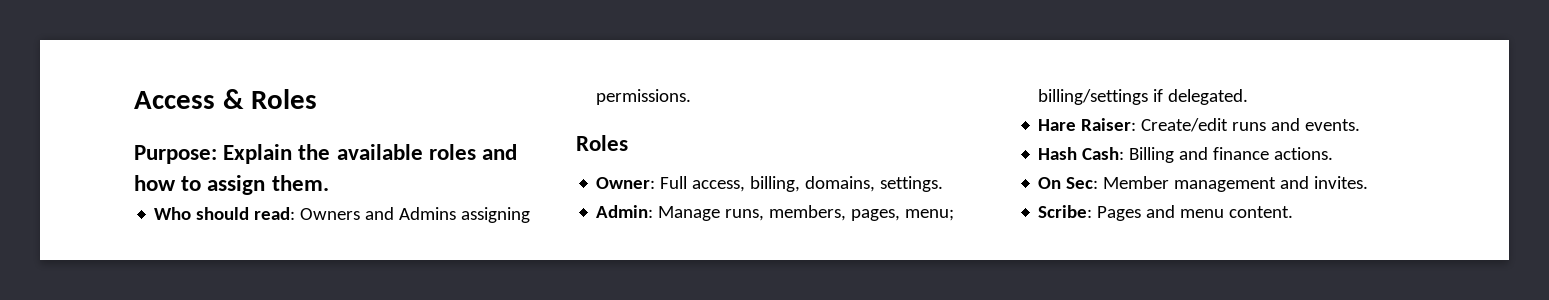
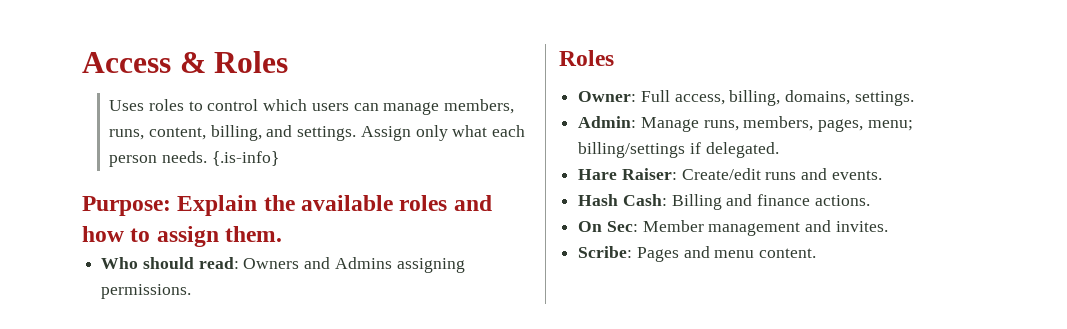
+ Uses roles to control which users can manage members, runs, content, billing, and settings. Assign only what each person needs. {.is-info}

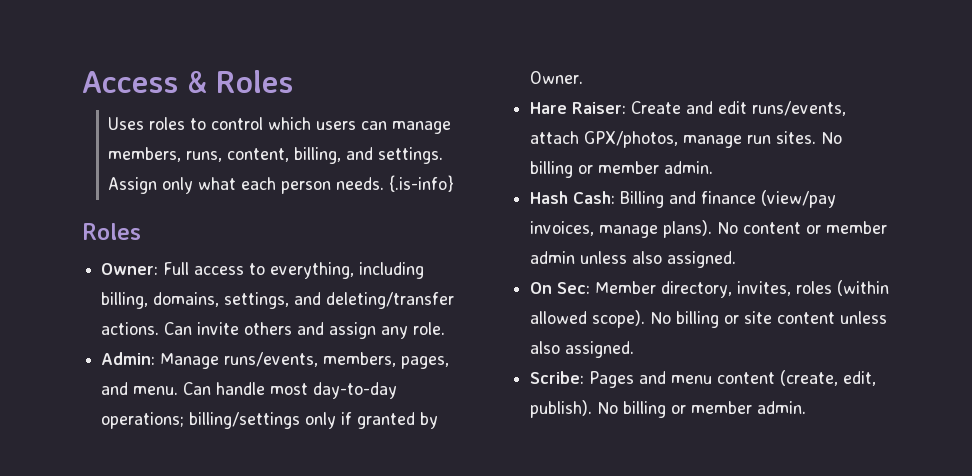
  {.is-info}
- Purpose: Explain the available roles and how to assign them.
- Who should read: Owners and Admins assigning permissions.
  Roles
- Owner: Full access, billing, domains, settings.
+ Owner: Full access to everything, including billing, domains, settings, and deleting/transfer actions. Can invite others and assign any role.
- Admin: Manage runs, members, pages, menu; billing/settings if delegated.
- Hare Raiser: Create/edit runs and events.
+ Admin: Manage runs/events, members, pages, and menu. Can handle most day-to-day operations; billing/settings only if granted by Owner.
+ Hare Raiser: Create and edit runs/events, attach GPX/photos, manage run sites. No billing or member admin.
- Hash Cash: Billing and finance actions.
- On Sec: Member management and invites.
- Scribe: Pages and menu content.
+ Hash Cash: Billing and finance (view/pay invoices, manage plans). No content or member admin unless also assigned.
+ On Sec: Member directory, invites, roles (within allowed scope). No billing or site content unless also assigned.
+ Scribe: Pages and menu content (create, edit, publish). No billing or member admin.

